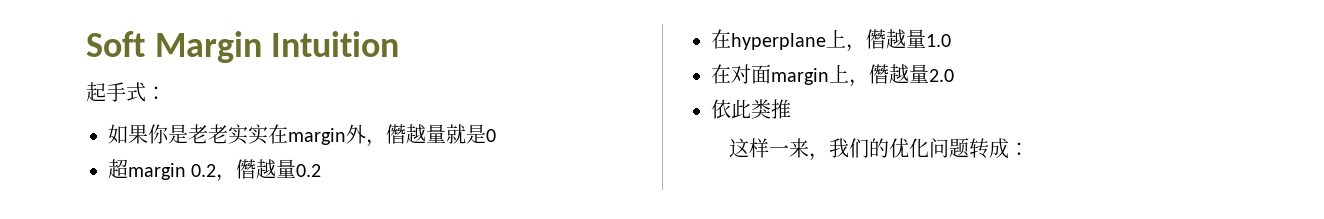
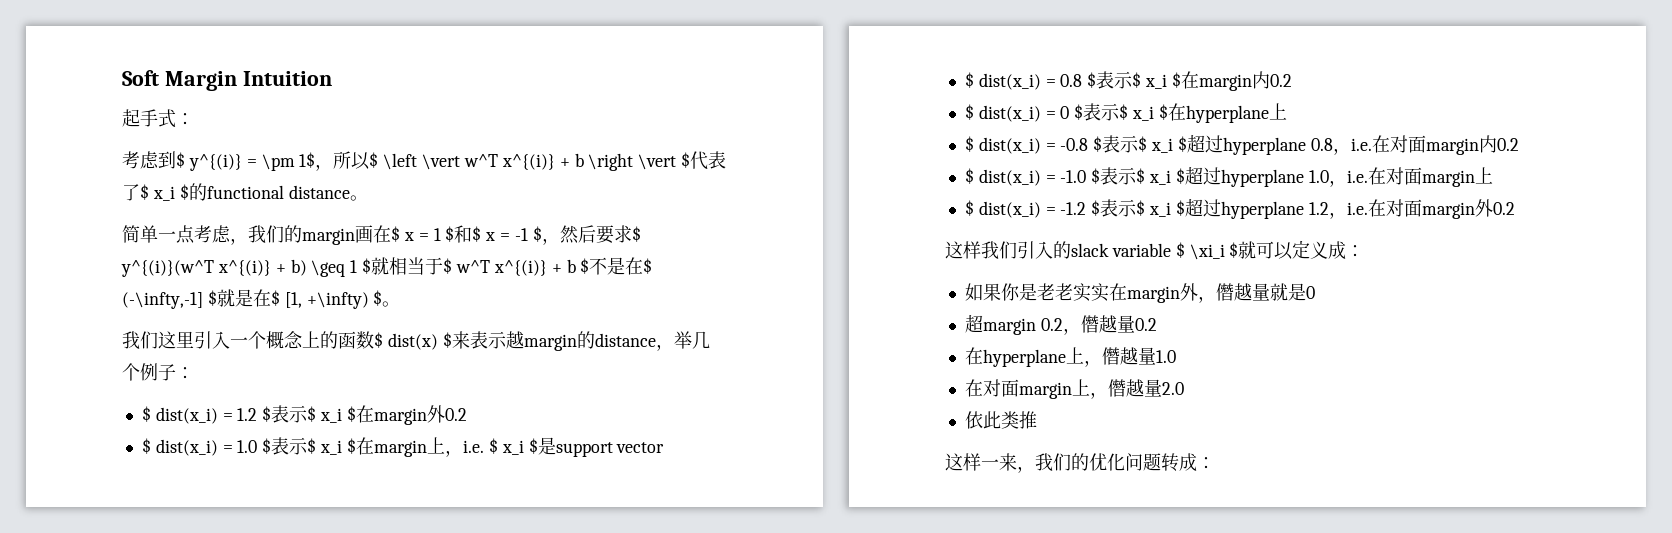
+ 考虑到$ y^{(i)} = \pm 1$，所以$ \left \vert w^T x^{(i)} + b \right \vert $代表了$ x_i $的functional distance。
+ 简单一点考虑，我们的margin画在$ x = 1 $和$ x = -1 $，然后要求$ y^{(i)}(w^T x^{(i)} + b) \geq 1 $就相当于$ w^T x^{(i)} + b $不是在$ (-\infty,-1] $就是在$ [1, +\infty) $。
+ 我们这里引入一个概念上的函数$ dist(x) $来表示越margin的distance，举几个例子：
+ $ dist(x_i) = 1.2 $表示$ x_i $在margin外0.2
+ $ dist(x_i) = 1.0 $表示$ x_i $在margin上，i.e. $ x_i $是support vector
+ $ dist(x_i) = 0.8 $表示$ x_i $在margin内0.2
+ $ dist(x_i) = 0 $表示$ x_i $在hyperplane上
+ $ dist(x_i) = -0.8 $表示$ x_i $超过hyperplane 0.8，i.e.在对面margin内0.2
+ $ dist(x_i) = -1.0 $表示$ x_i $超过hyperplane 1.0，i.e.在对面margin上
+ $ dist(x_i) = -1.2 $表示$ x_i $超过hyperplane 1.2，i.e.在对面margin外0.2
+ 这样我们引入的slack variable $ \xi_i $就可以定义成：

